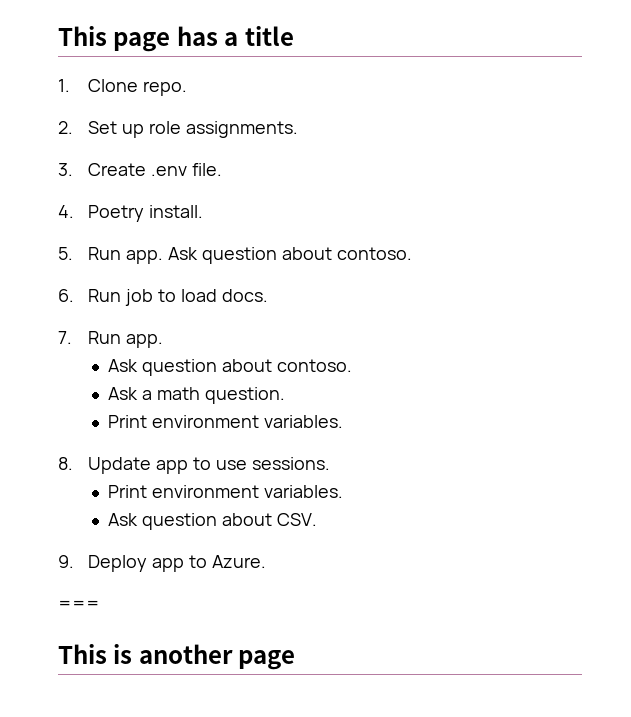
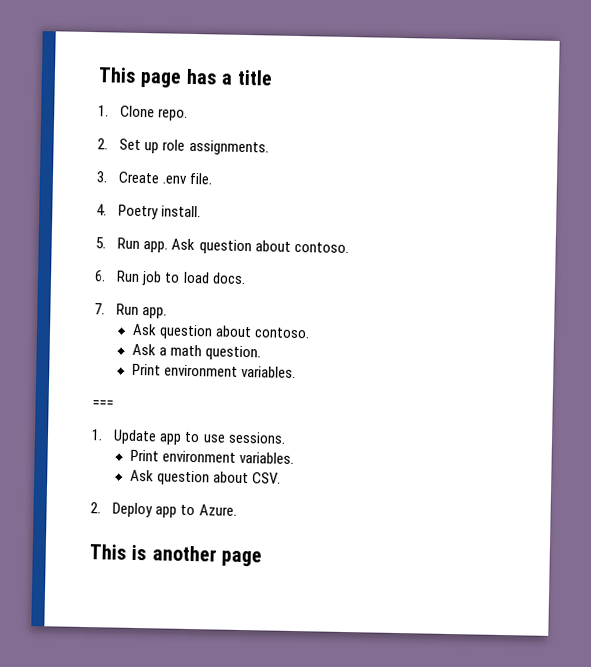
- 8. Update app to use sessions.
+ ===
+ 1. Update app to use sessions.
- 9. Deploy app to Azure.
+ 2. Deploy app to Azure.
- ===

